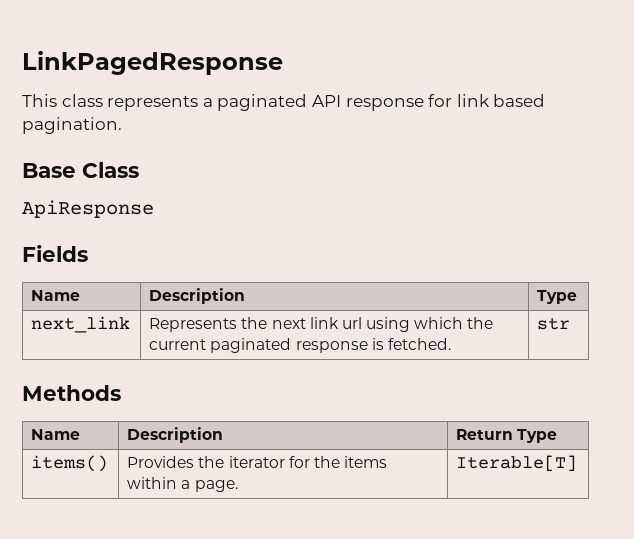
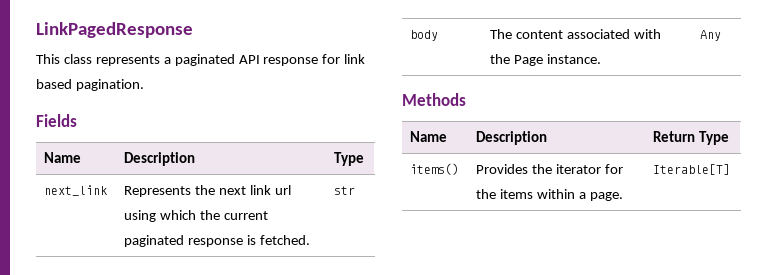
- Base Class
- ApiResponse
+ body | The content associated with the Page instance. | Any

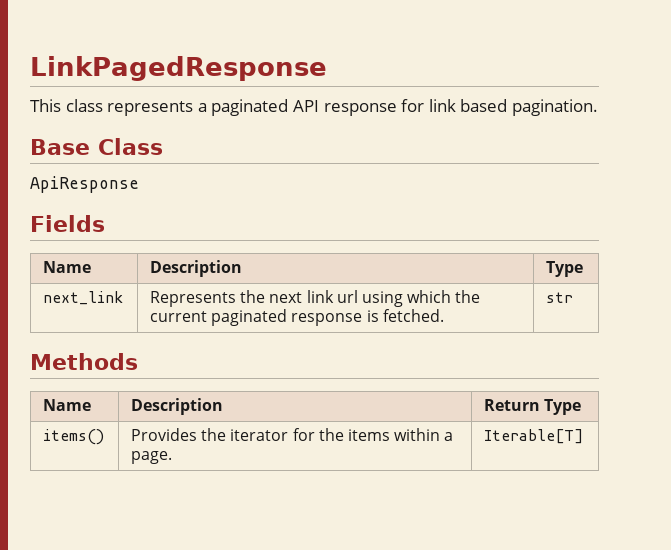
+ Base Class
+ ApiResponse
- body | The content associated with the Page instance. | Any

